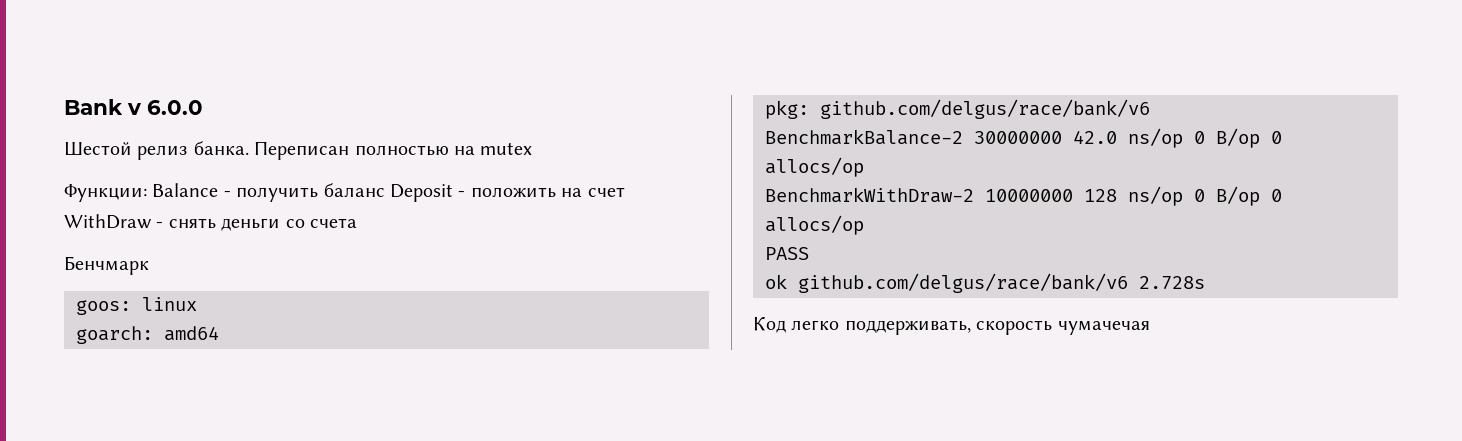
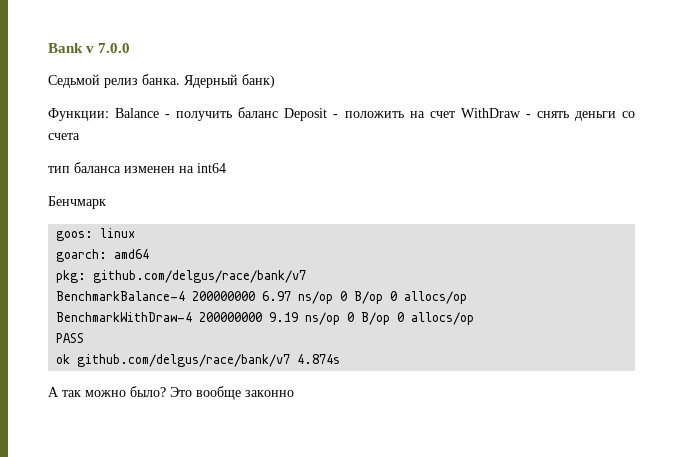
- Bank v 6.0.0
- Шестой релиз банка. Переписан полностью на mutex
+ Bank v 7.0.0
+ Седьмой релиз банка. Ядерный банк)
+ тип баланса изменен на int64
- pkg: github.com/delgus/race/bank/v6
- BenchmarkBalance-2 30000000 42.0 ns/op 0 B/op 0 allocs/op
- BenchmarkWithDraw-2 10000000 128 ns/op 0 B/op 0 allocs/op
+ pkg: github.com/delgus/race/bank/v7
+ BenchmarkBalance-4 200000000 6.97 ns/op 0 B/op 0 allocs/op
+ BenchmarkWithDraw-4 200000000 9.19 ns/op 0 B/op 0 allocs/op
- ok github.com/delgus/race/bank/v6 2.728s
- Код легко поддерживать, скорость чумачечая
+ ok github.com/delgus/race/bank/v7 4.874s
+ А так можно было? Это вообще законно

